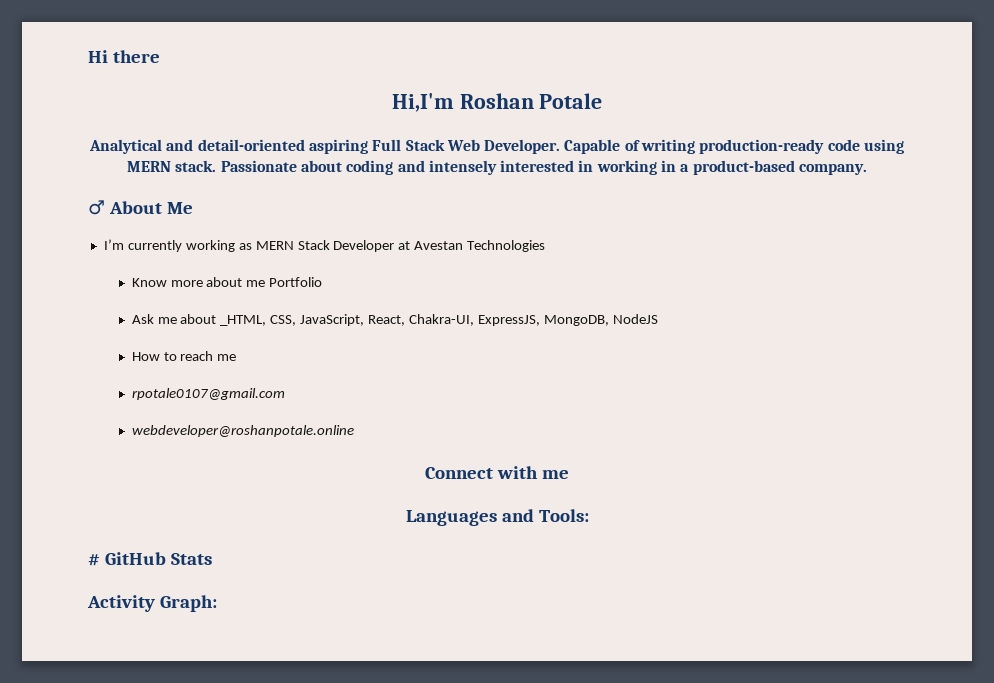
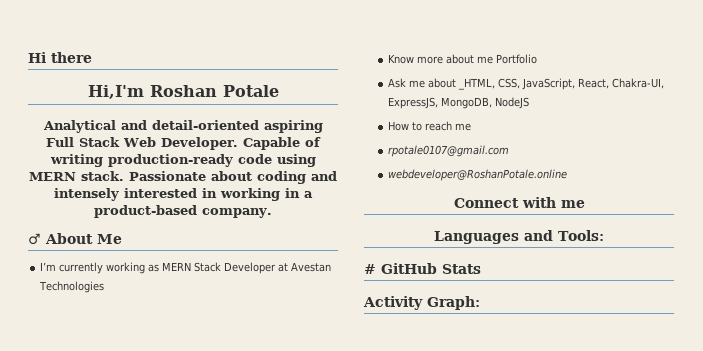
- webdeveloper@roshanpotale.online
+ webdeveloper@RoshanPotale.online

